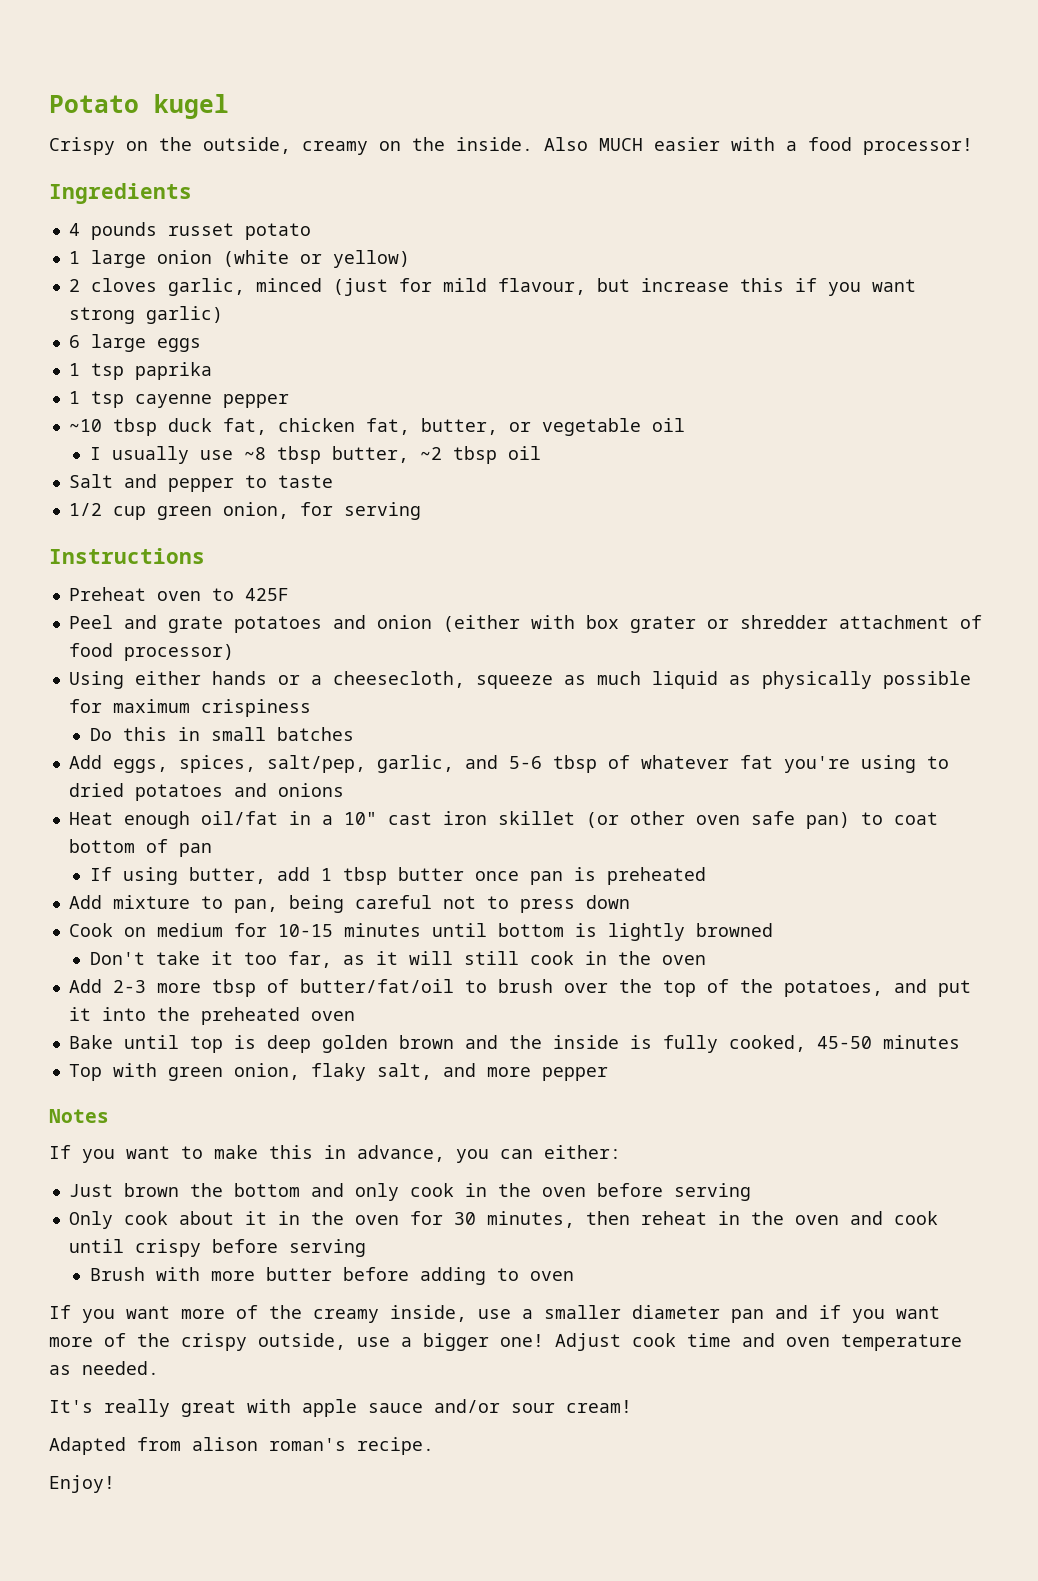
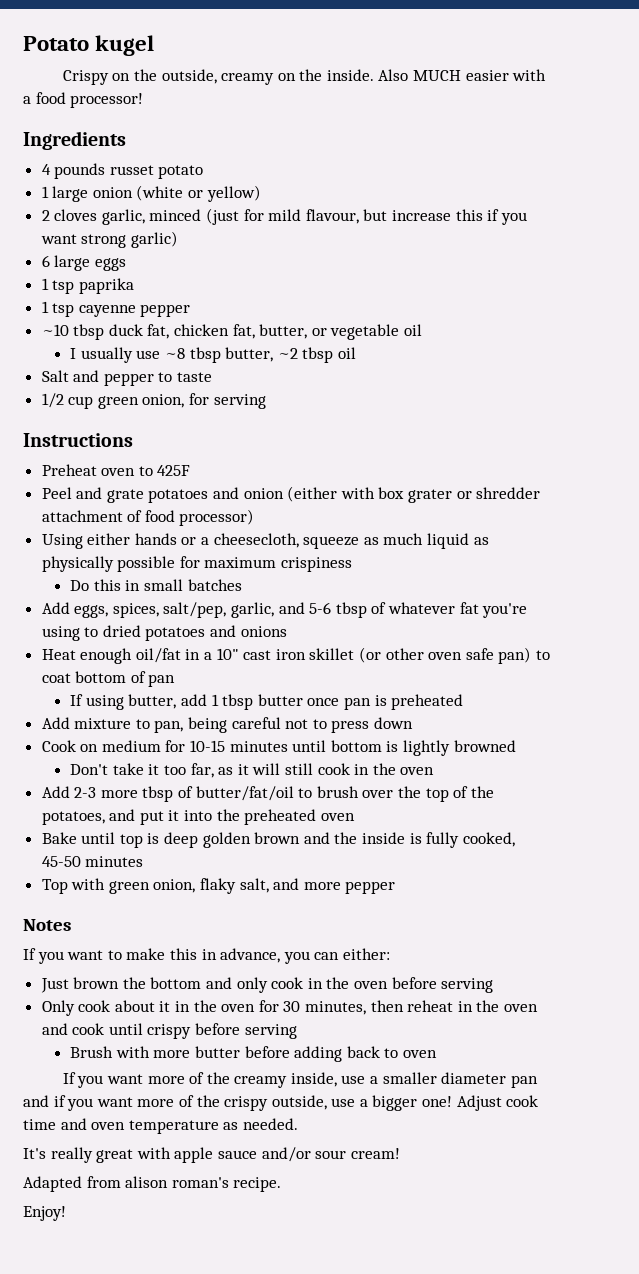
- Brush with more butter before adding to oven
+ Brush with more butter before adding back to oven

